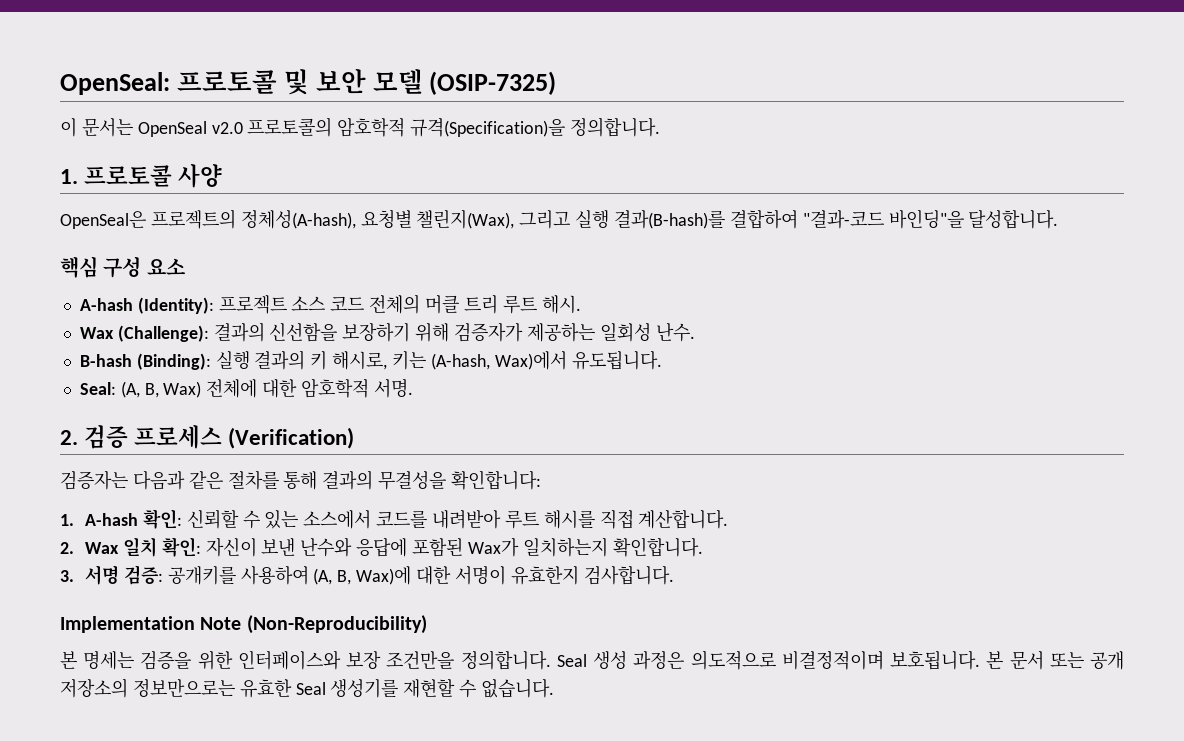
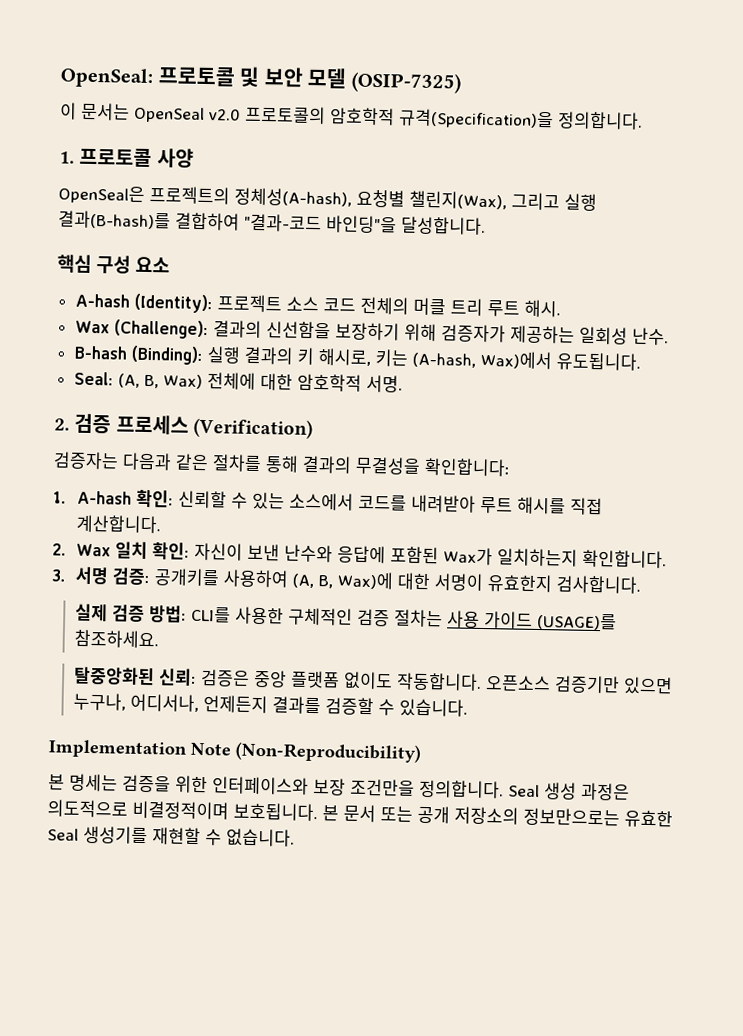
+ 실제 검증 방법: CLI를 사용한 구체적인 검증 절차는 사용 가이드 (USAGE)를 참조하세요.
+ 탈중앙화된 신뢰: 검증은 중앙 플랫폼 없이도 작동합니다. 오픈소스 검증기만 있으면 누구나, 어디서나, 언제든지 결과를 검증할 수 있습니다.

